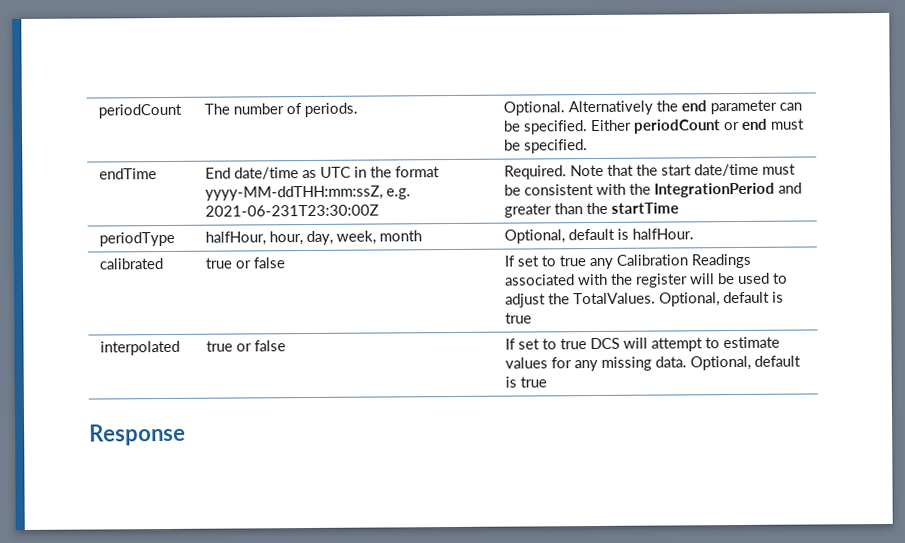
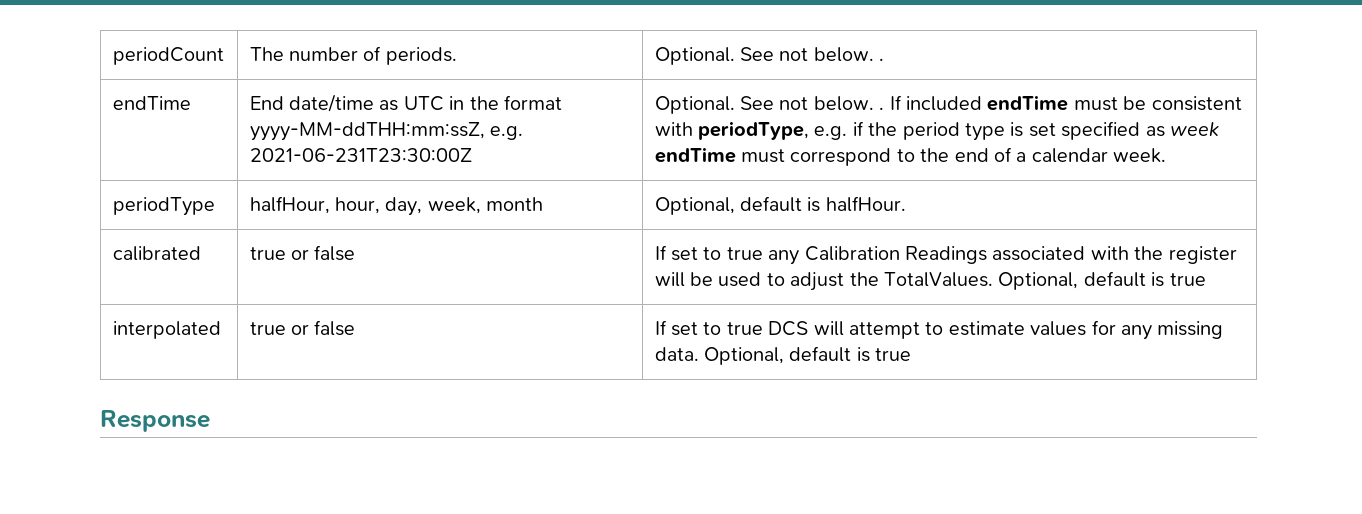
- periodCount | The number of periods. | Optional. Alternatively the end parameter can be specified. Either periodCount or end must be specified.
+ periodCount | The number of periods. | Optional. See not below. .
- Required. Note that the start date/time must be consistent with the IntegrationPeriod and greater than the startTime
+ Optional. See not below. . If included endTime must be consistent with periodType, e.g. if the period type is set specified as week endTime must correspond to the end of a calendar week.

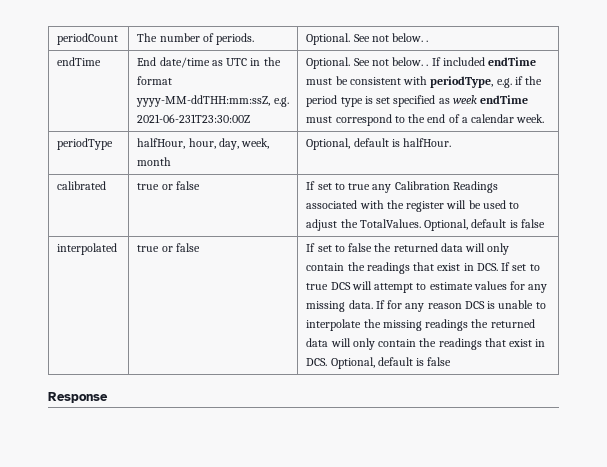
- calibrated | true or false | If set to true any Calibration Readings associated with the register will be used to adjust the TotalValues. Optional, default is true
+ calibrated | true or false | If set to true any Calibration Readings associated with the register will be used to adjust the TotalValues. Optional, default is false
- If set to true DCS will attempt to estimate values for any missing data. Optional, default is true
+ If set to false the returned data will only contain the readings that exist in DCS. If set to true DCS will attempt to estimate values for any missing data. If for any reason DCS is unable to interpolate the missing readings the returned data will only contain the readings that exist in DCS. Optional, default is false

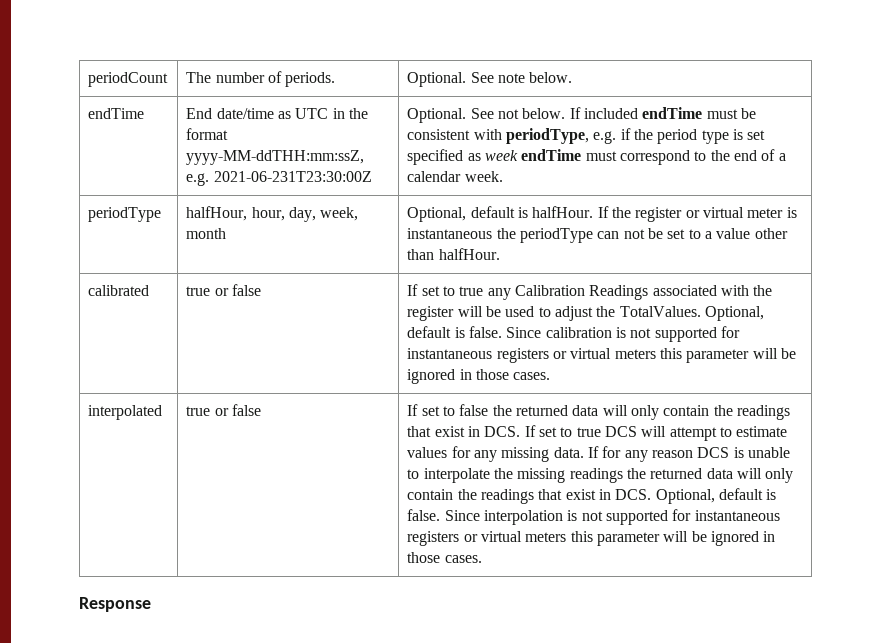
- periodCount | The number of periods. | Optional. See not below. .
+ periodCount | The number of periods. | Optional. See note below.
- End date/time as UTC in the format yyyy-MM-ddTHH:mm:ssZ, e.g. 2021-06-231T23:30:00Z | Optional. See not below. .
+ End date/time as UTC in the format yyyy-MM-ddTHH:mm:ssZ, e.g. 2021-06-231T23:30:00Z | Optional. See not below.
- periodType | halfHour, hour, day, week, month | Optional, default is halfHour.
+ periodType | halfHour, hour, day, week, month | Optional, default is halfHour. If the register or virtual meter is instantaneous the periodType can not be set to a value other than halfHour.
- If set to true any Calibration Readings associated with the register will be used to adjust the TotalValues. Optional, default is false
+ If set to true any Calibration Readings associated with the register will be used to adjust the TotalValues. Optional, default is false. Since calibration is not supported for instantaneous registers or virtual meters this parameter will be ignored in those cases.
- If for any reason DCS is unable to interpolate the missing readings the returned data will only contain the readings that exist in DCS. Optional, default is false
+ If for any reason DCS is unable to interpolate the missing readings the returned data will only contain the readings that exist in DCS. Optional, default is false. Since interpolation is not supported for instantaneous registers or virtual meters this parameter will be ignored in those cases.

